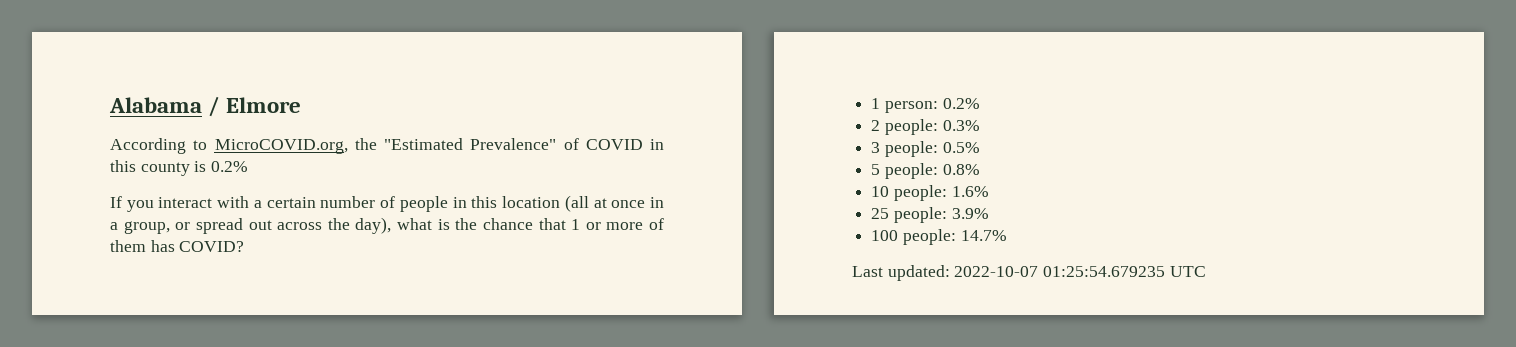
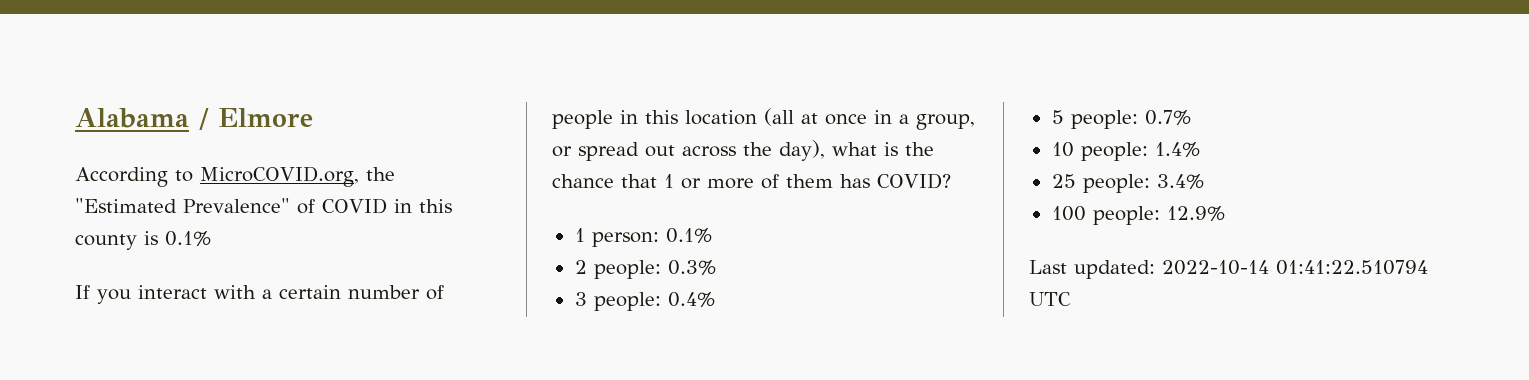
- According to MicroCOVID.org, the "Estimated Prevalence" of COVID in this county is 0.2%
+ According to MicroCOVID.org, the "Estimated Prevalence" of COVID in this county is 0.1%
- 1 person: 0.2%
+ 1 person: 0.1%
- 3 people: 0.5%
+ 3 people: 0.4%
- 5 people: 0.8%
+ 5 people: 0.7%
- 10 people: 1.6%
+ 10 people: 1.4%
- 25 people: 3.9%
+ 25 people: 3.4%
- 100 people: 14.7%
+ 100 people: 12.9%
- Last updated: 2022-10-07 01:25:54.679235 UTC
+ Last updated: 2022-10-14 01:41:22.510794 UTC

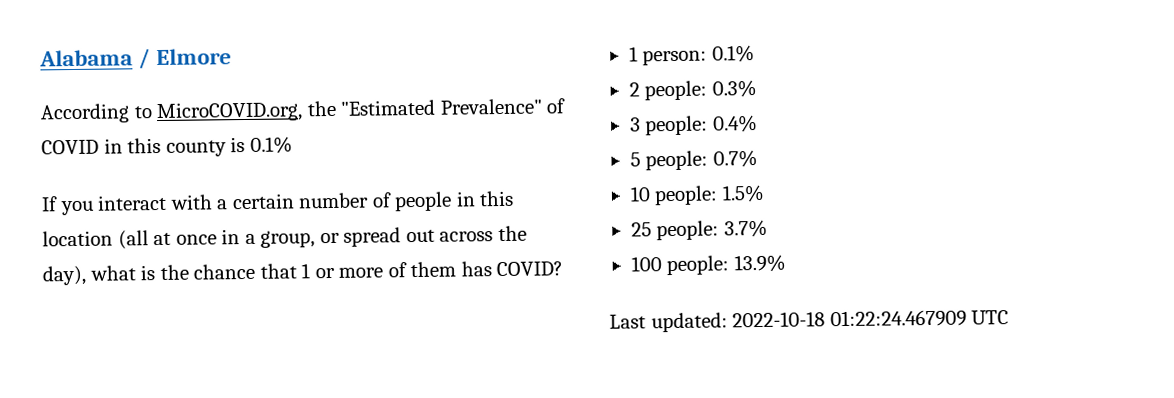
- 10 people: 1.4%
+ 10 people: 1.5%
- 25 people: 3.4%
+ 25 people: 3.7%
- 100 people: 12.9%
+ 100 people: 13.9%
- Last updated: 2022-10-14 01:41:22.510794 UTC
+ Last updated: 2022-10-18 01:22:24.467909 UTC

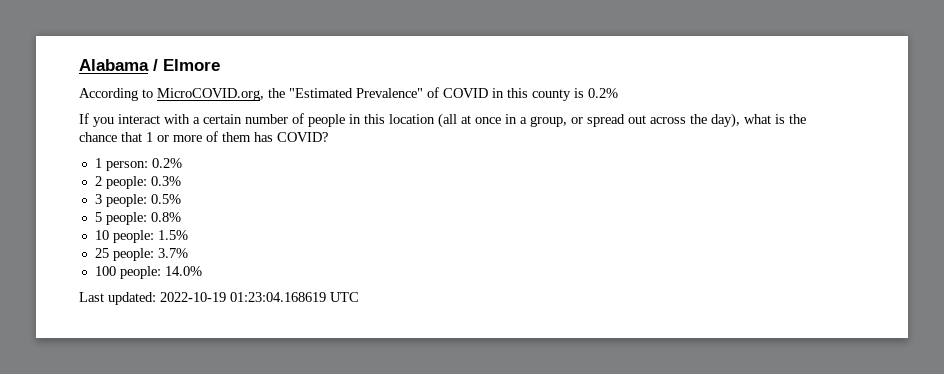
- According to MicroCOVID.org, the "Estimated Prevalence" of COVID in this county is 0.1%
+ According to MicroCOVID.org, the "Estimated Prevalence" of COVID in this county is 0.2%
- 1 person: 0.1%
+ 1 person: 0.2%
- 3 people: 0.4%
+ 3 people: 0.5%
- 5 people: 0.7%
+ 5 people: 0.8%
- 100 people: 13.9%
+ 100 people: 14.0%
- Last updated: 2022-10-18 01:22:24.467909 UTC
+ Last updated: 2022-10-19 01:23:04.168619 UTC

